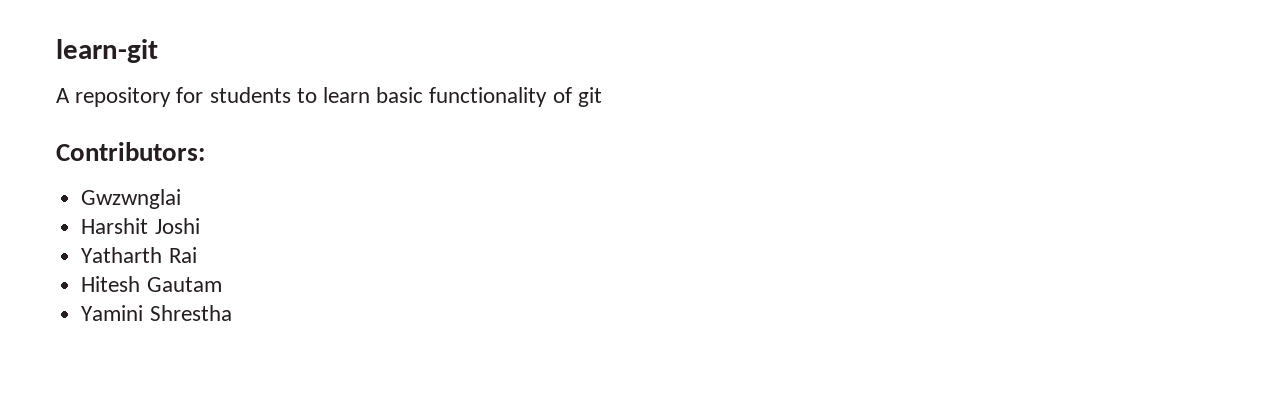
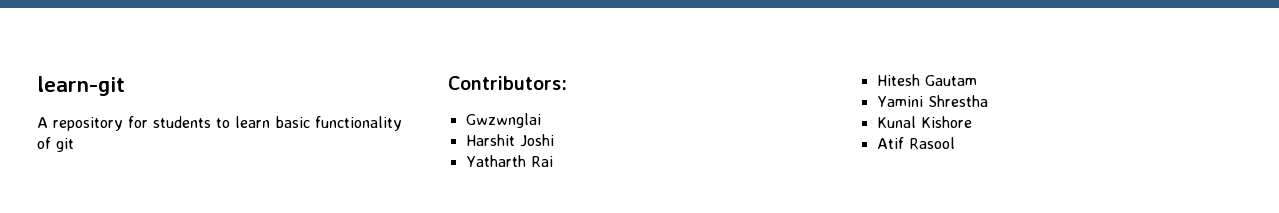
+ Kunal Kishore
+ Atif Rasool

